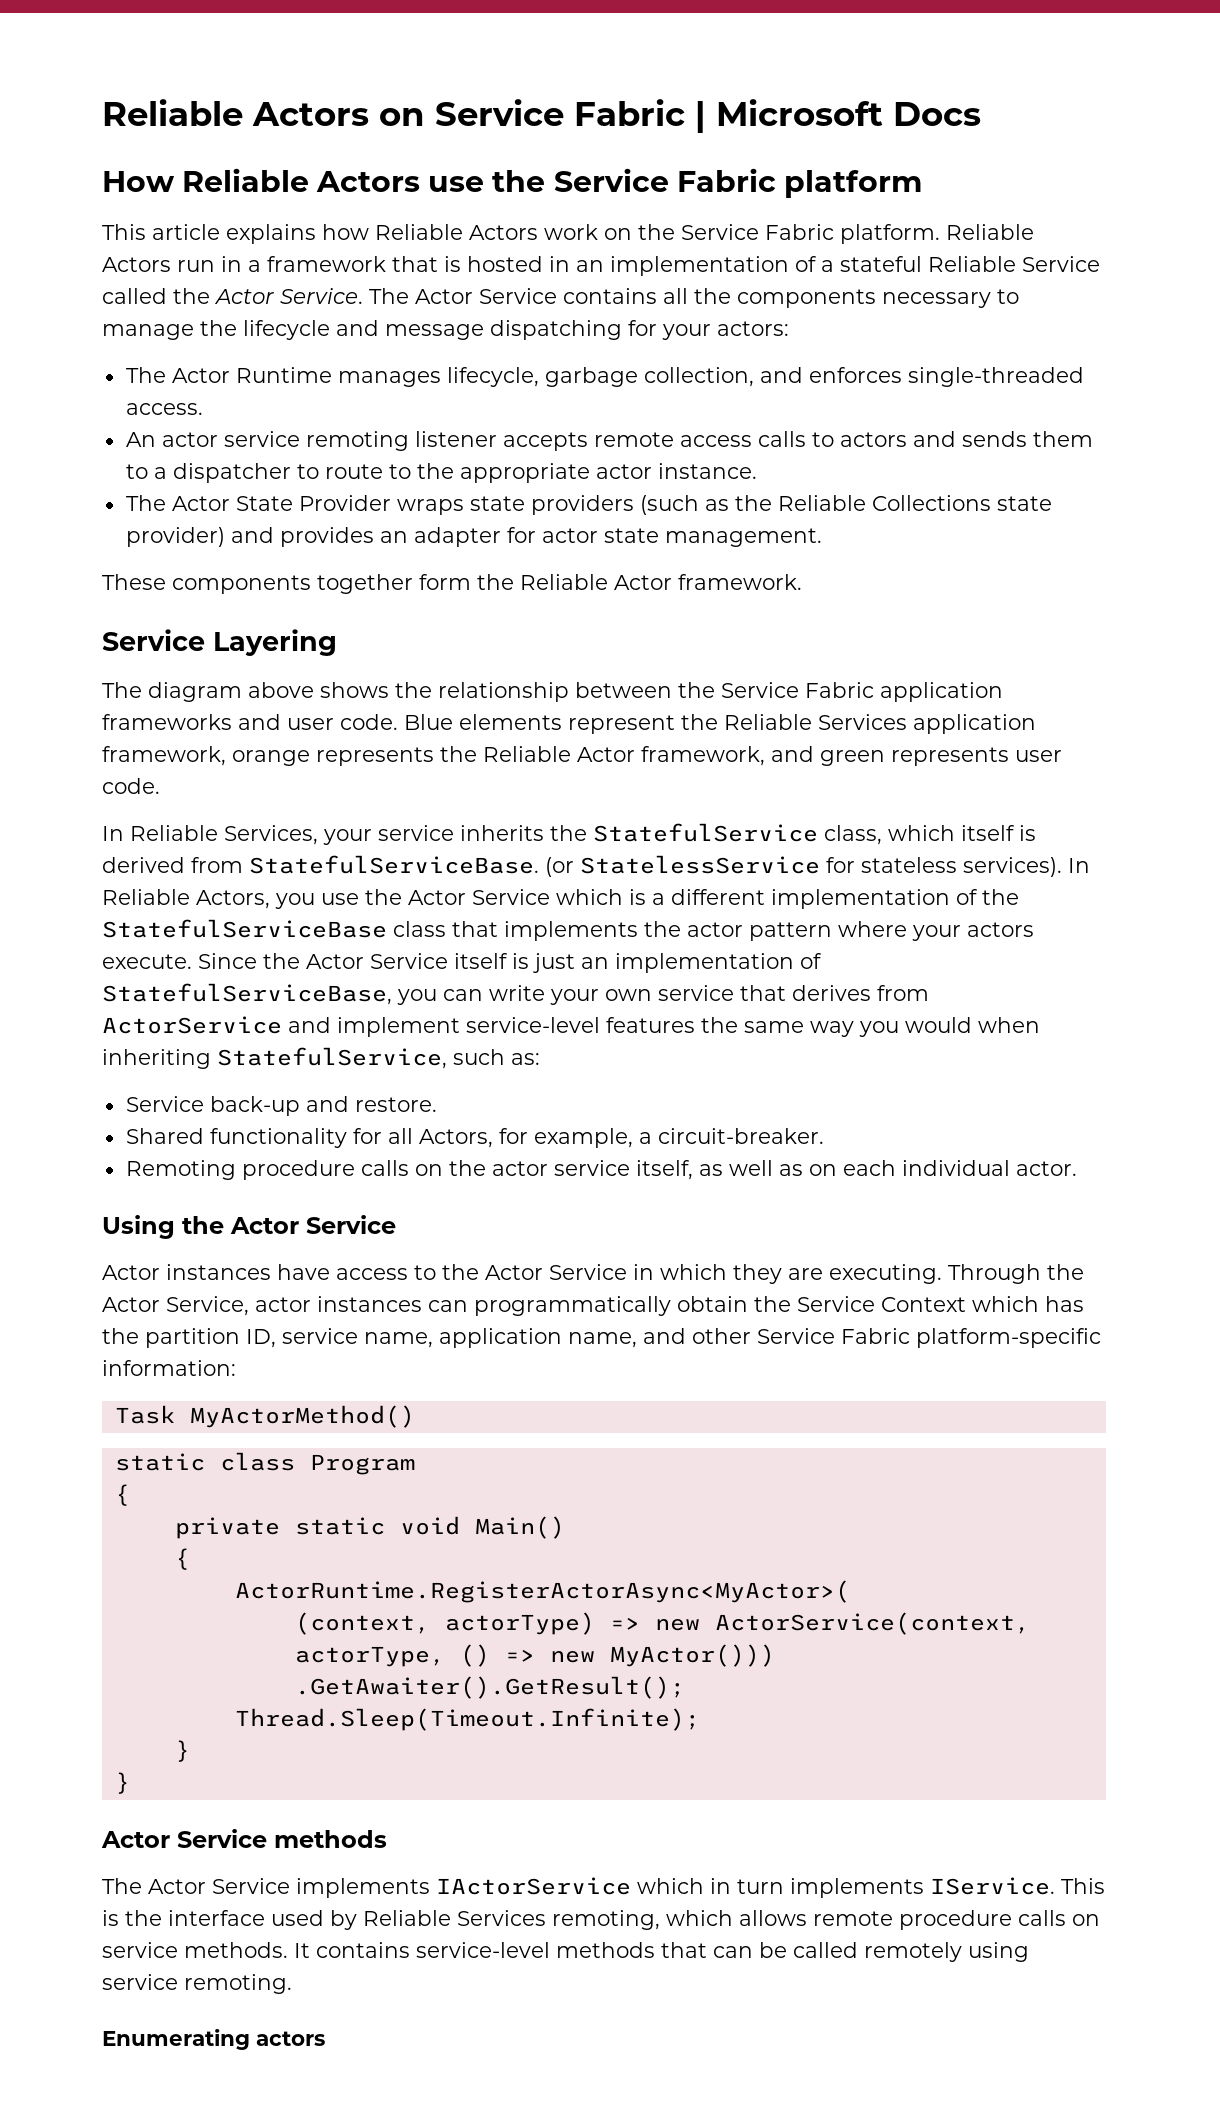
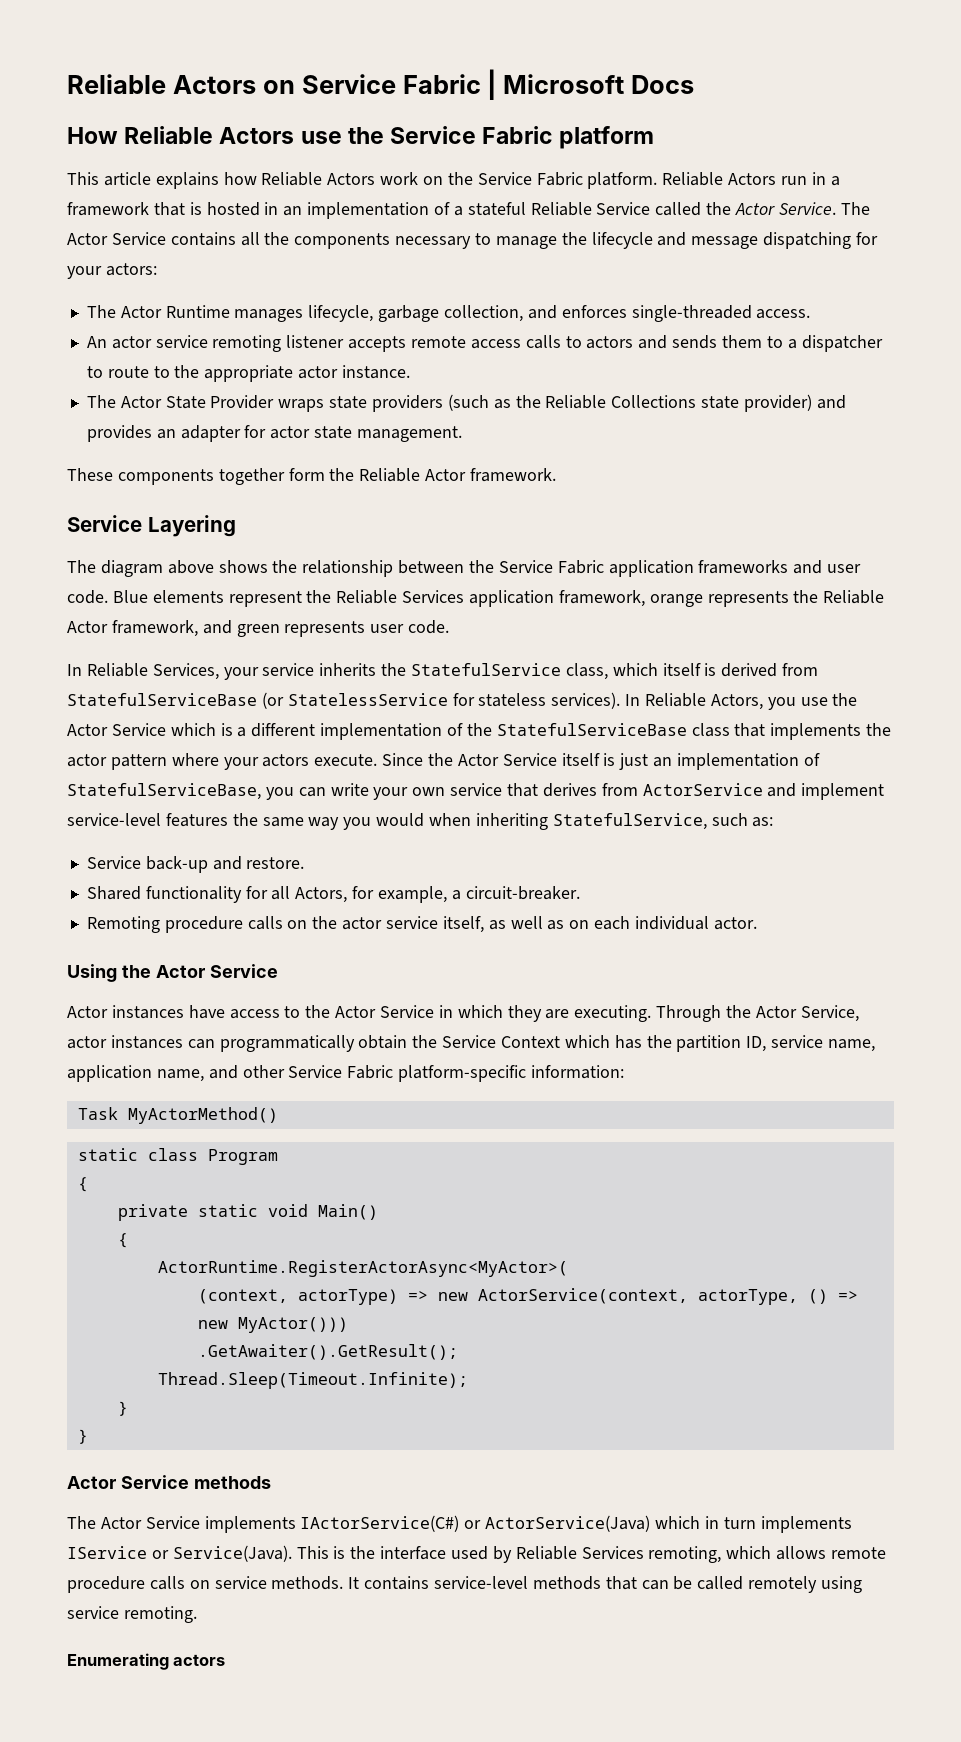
- In Reliable Services, your service inherits the StatefulService class, which itself is derived from StatefulServiceBase. (or StatelessService for stateless services).
+ In Reliable Services, your service inherits the StatefulService class, which itself is derived from StatefulServiceBase (or StatelessService for stateless services).
- The Actor Service implements IActorService which in turn implements IService.
+ The Actor Service implements IActorService(C#) or ActorService(Java) which in turn implements IService or Service(Java).

